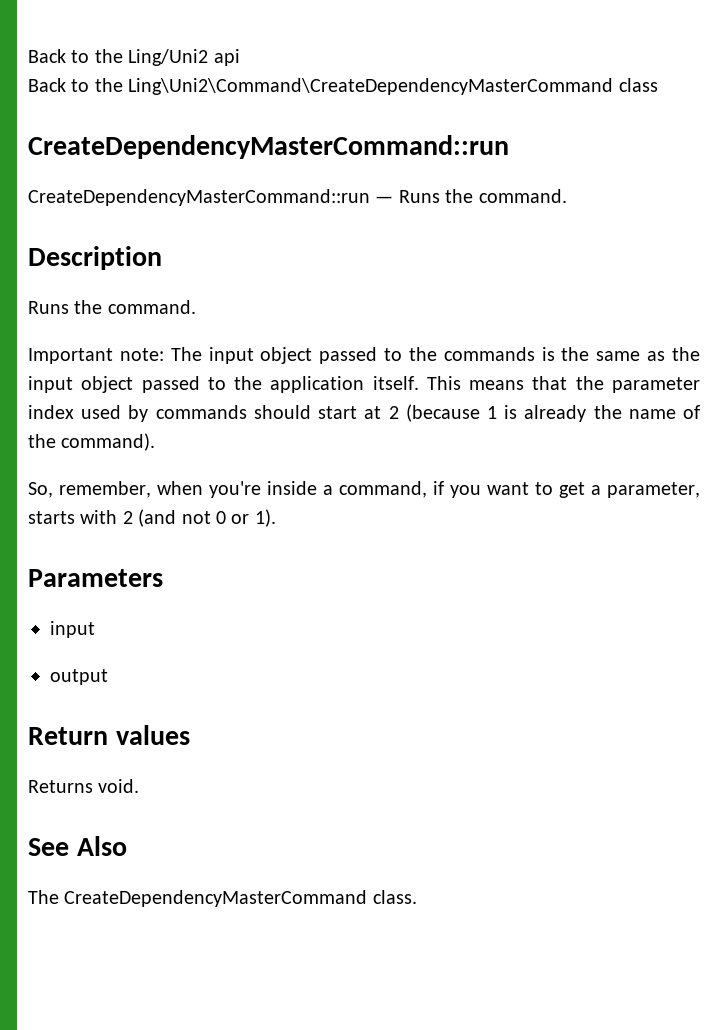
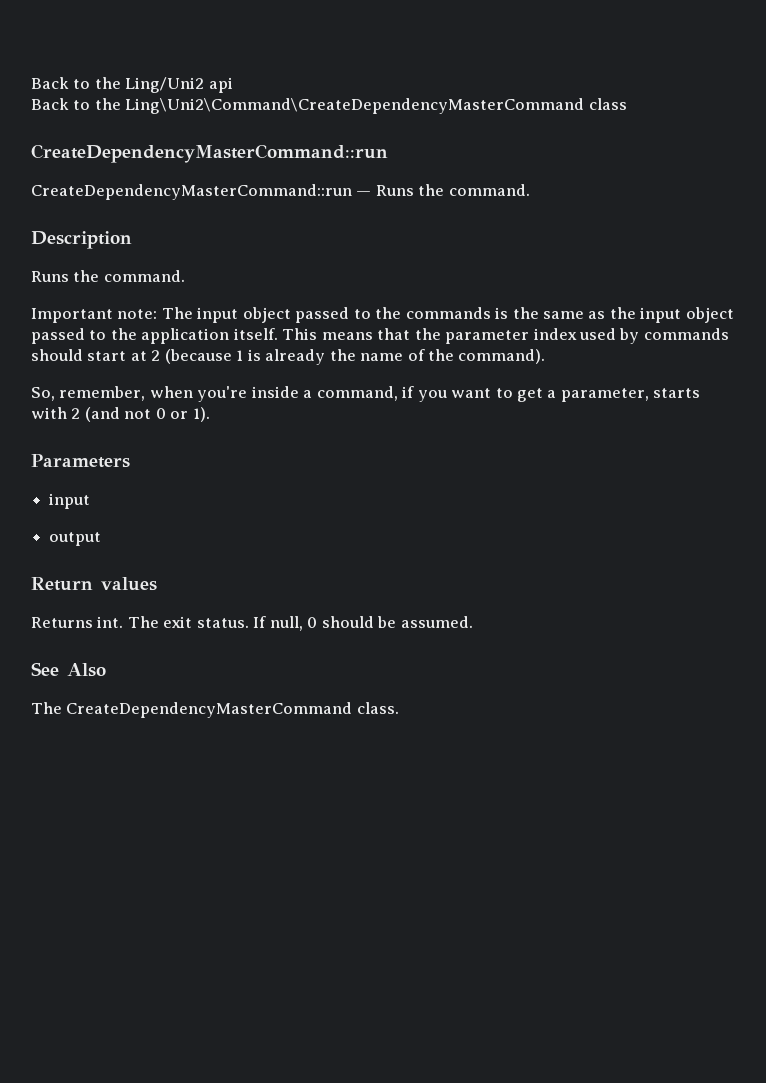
- Returns void.
+ Returns int. The exit status. If null, 0 should be assumed.

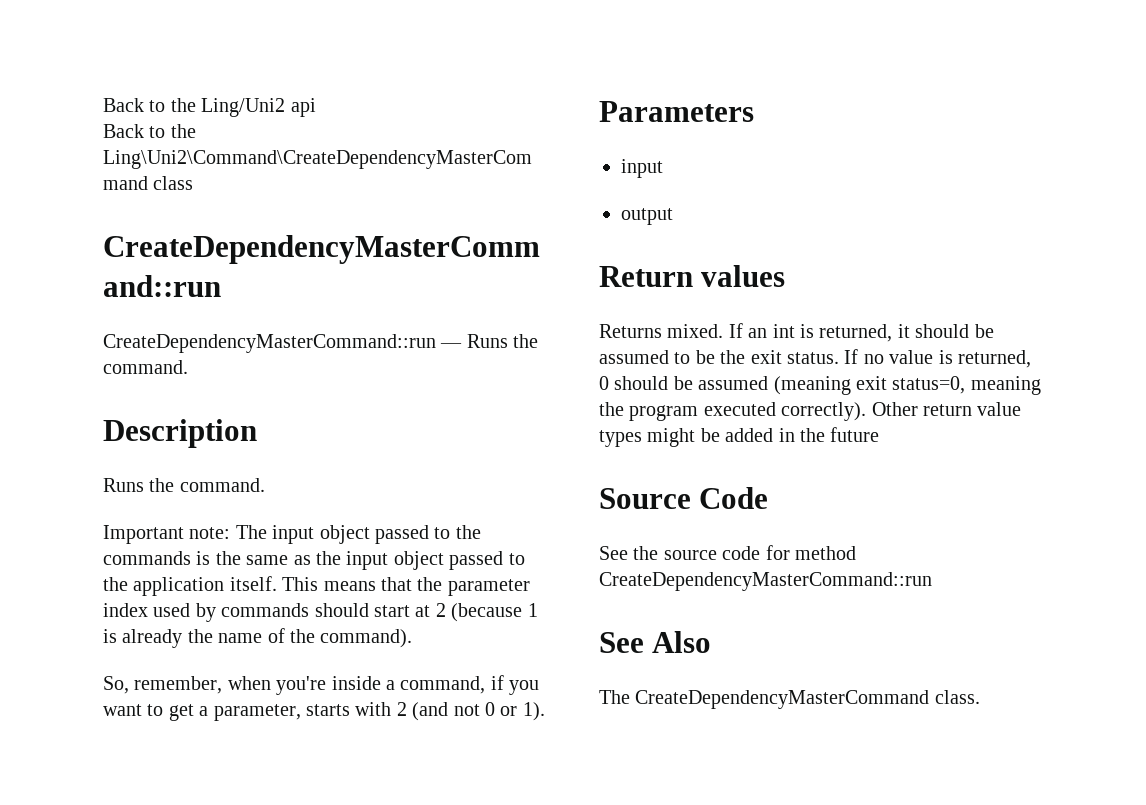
- Returns int. The exit status. If null, 0 should be assumed.
+ Returns mixed. If an int is returned, it should be assumed to be the exit status. If no value is returned, 0 should be assumed (meaning exit status=0, meaning the program executed correctly). Other return value types might be added in the future
+ Source Code
+ See the source code for method CreateDependencyMasterCommand::run

